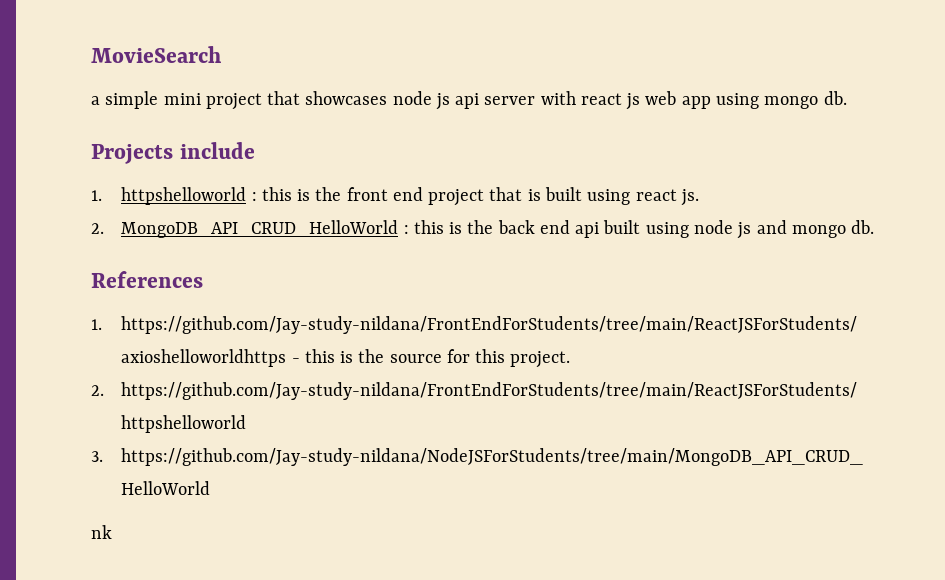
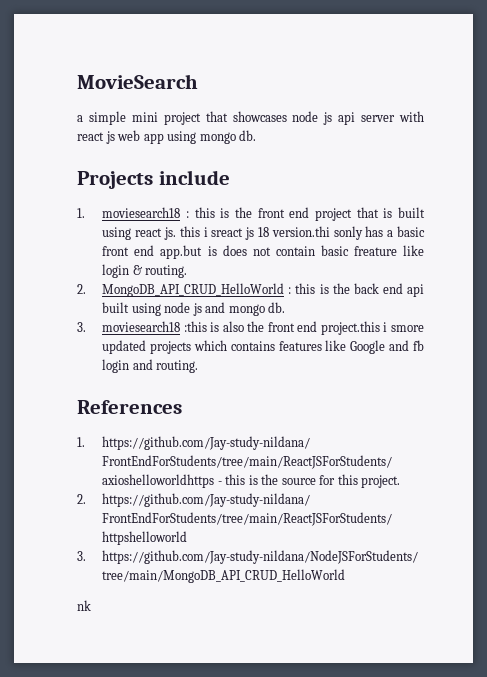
- 1. httpshelloworld : this is the front end project that is built using react js.
+ 1. moviesearch18 : this is the front end project that is built using react js. this i sreact js 18 version.thi sonly has a basic front end app.but is does not contain basic freature like login & routing.
+ 3. moviesearch18 :this is also the front end project.this i smore updated projects which contains features like Google and fb login and routing.

